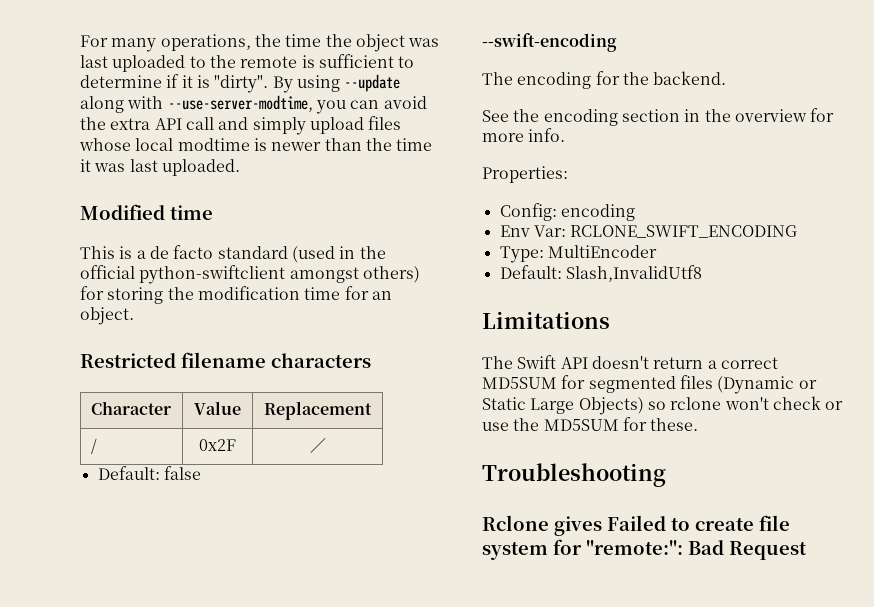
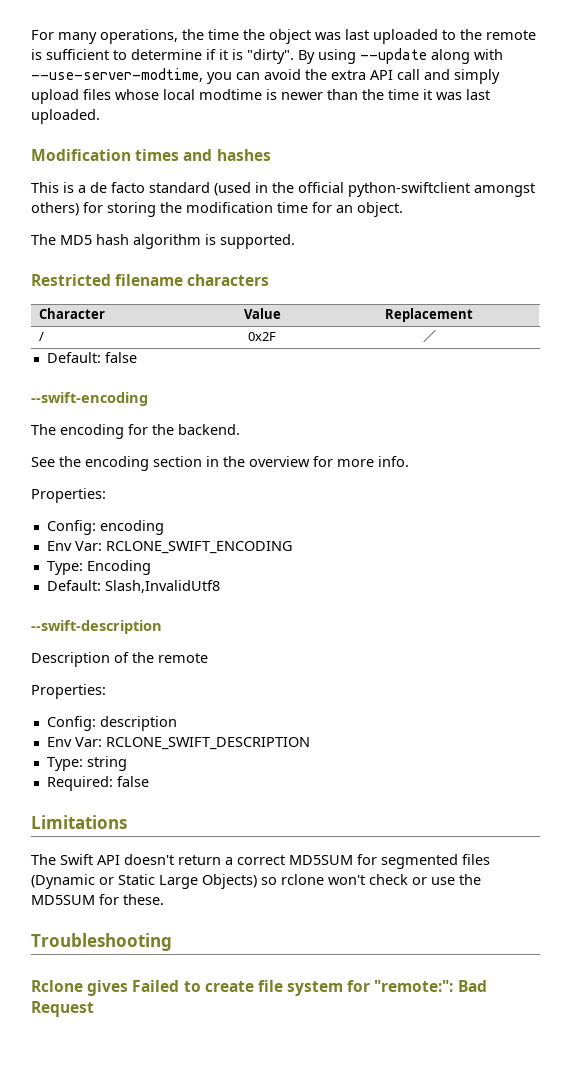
- Modified time
+ Modification times and hashes
+ The MD5 hash algorithm is supported.
- Type: MultiEncoder
+ Type: Encoding
+ --swift-description
+ Description of the remote
+ Properties:
+ Config: description
+ Env Var: RCLONE_SWIFT_DESCRIPTION
+ Type: string
+ Required: false

